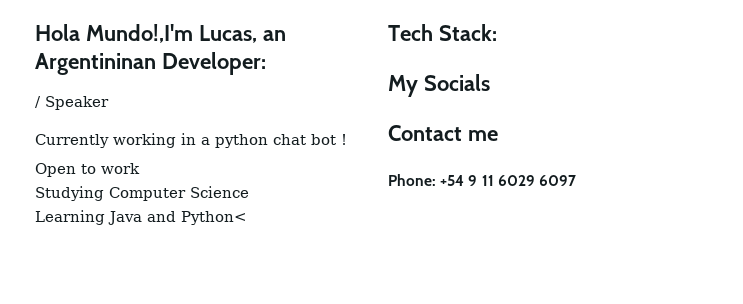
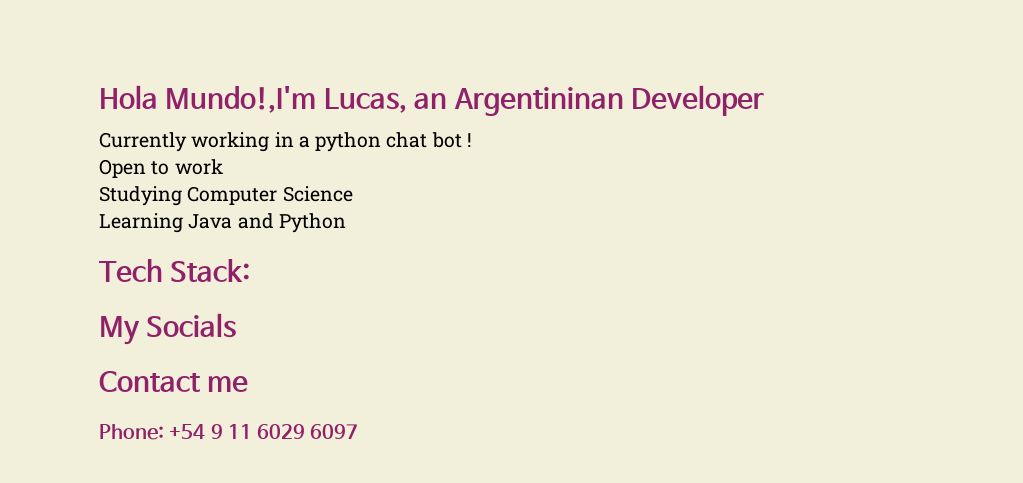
- Hola Mundo!,I'm Lucas, an Argentininan Developer:
- / Speaker
+ Hola Mundo!,I'm Lucas, an Argentininan Developer
- Learning Java and Python<
+ Learning Java and Python

